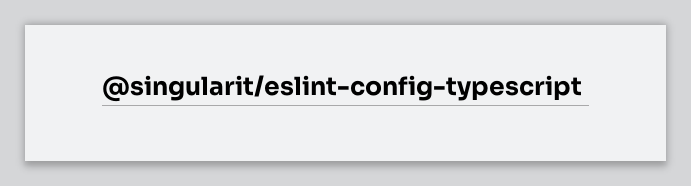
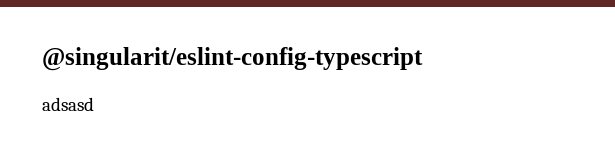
+ adsasd

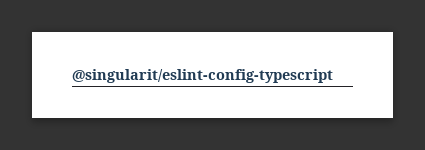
- adsasd

